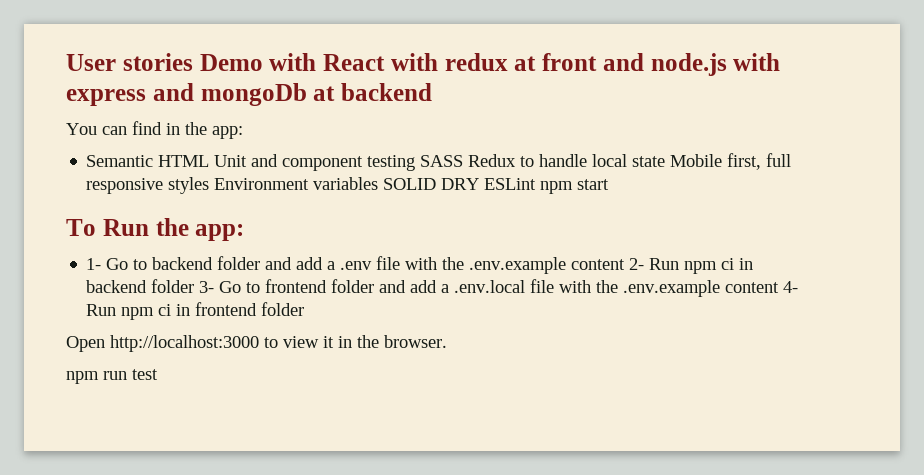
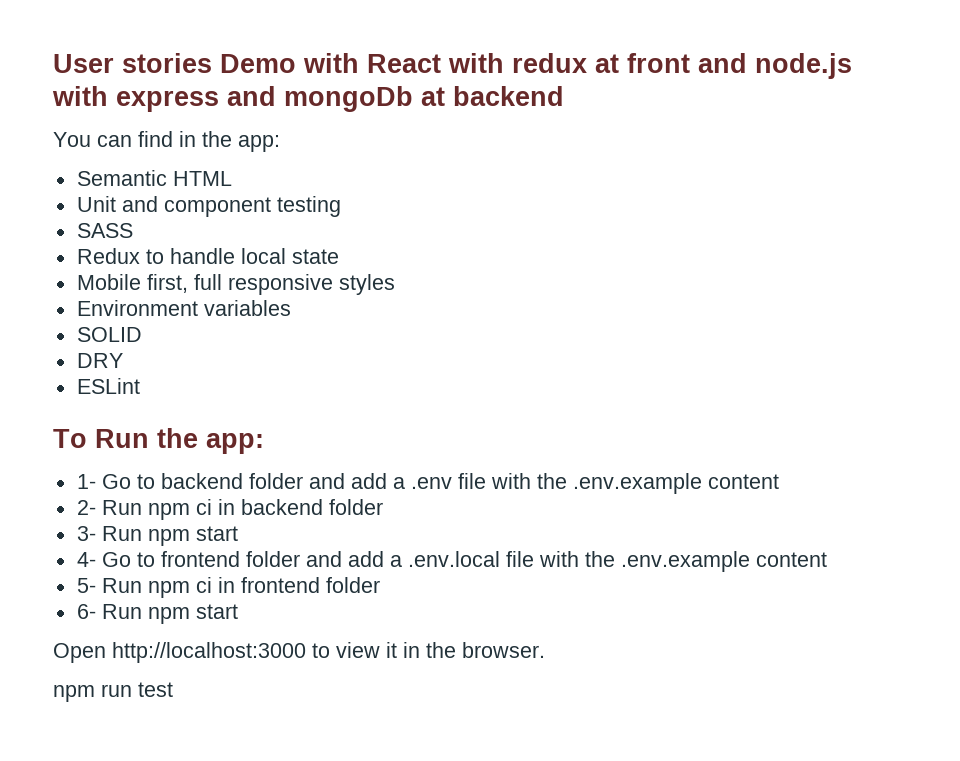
- Semantic HTML Unit and component testing SASS Redux to handle local state Mobile first, full responsive styles Environment variables SOLID DRY ESLint npm start
+ Semantic HTML
+ Unit and component testing
+ SASS
+ Redux to handle local state
+ Mobile first, full responsive styles
+ Environment variables
+ SOLID
+ DRY
+ ESLint
- 1- Go to backend folder and add a .env file with the .env.example content 2- Run npm ci in backend folder 3- Go to frontend folder and add a .env.local file with the .env.example content 4- Run npm ci in frontend folder
+ 1- Go to backend folder and add a .env file with the .env.example content
+ 2- Run npm ci in backend folder
+ 3- Run npm start
+ 4- Go to frontend folder and add a .env.local file with the .env.example content
+ 5- Run npm ci in frontend folder
+ 6- Run npm start

